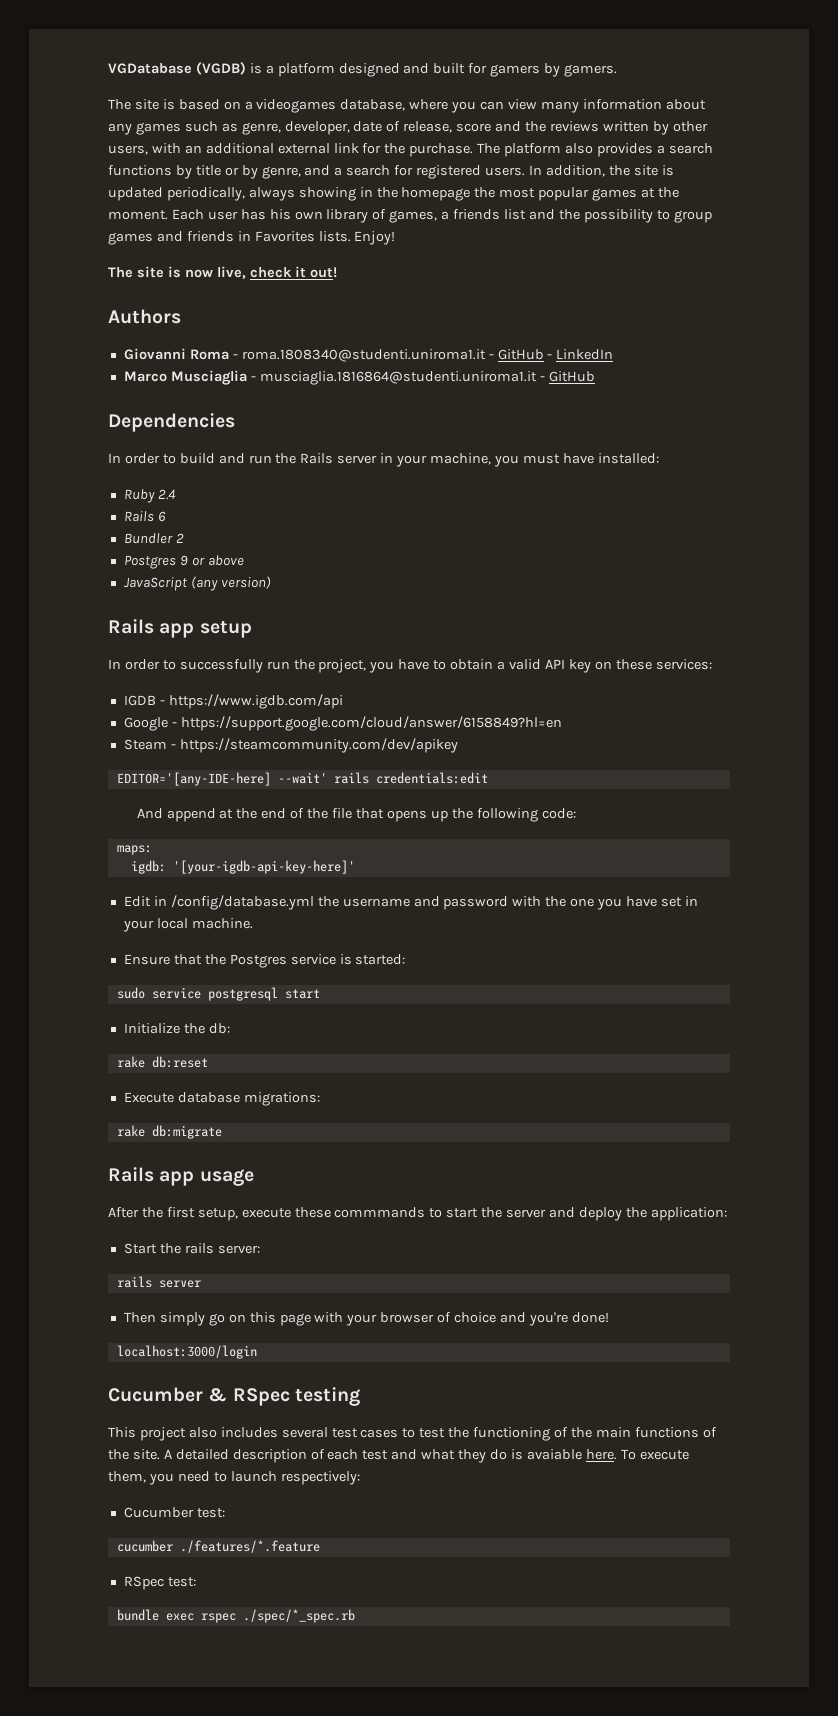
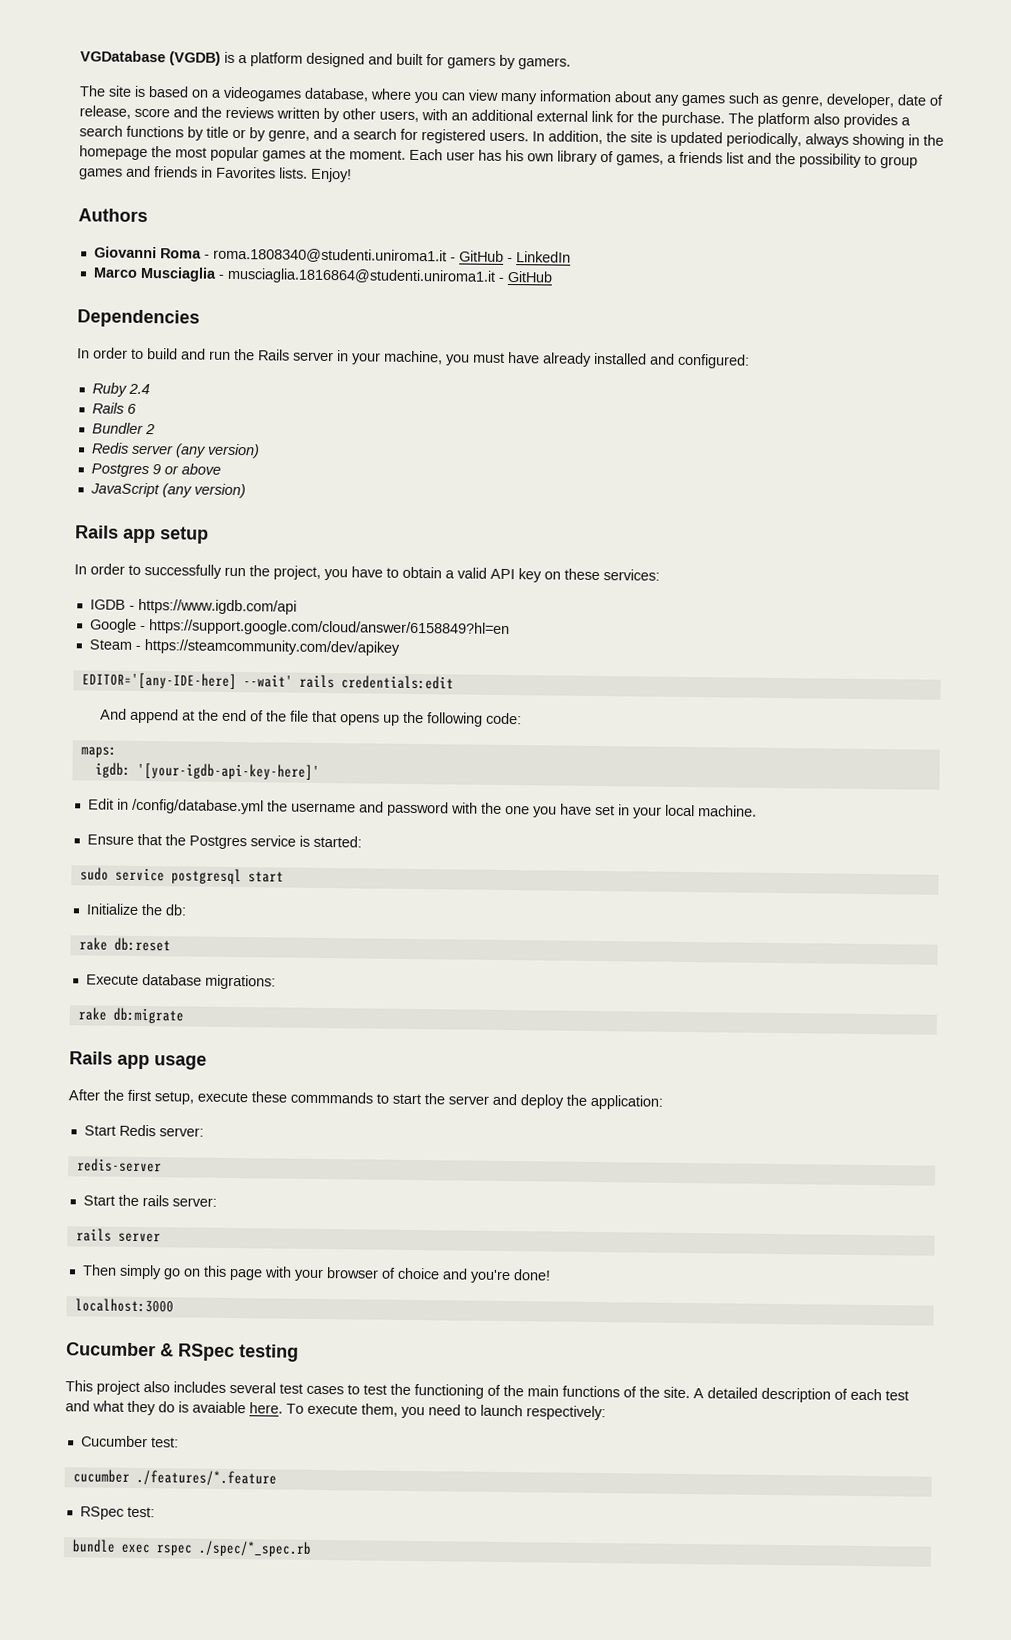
- The site is now live, check it out!
- In order to build and run the Rails server in your machine, you must have installed:
+ In order to build and run the Rails server in your machine, you must have already installed and configured:
+ Redis server (any version)
+ Start Redis server:
+ redis-server
- localhost:3000/login
+ localhost:3000

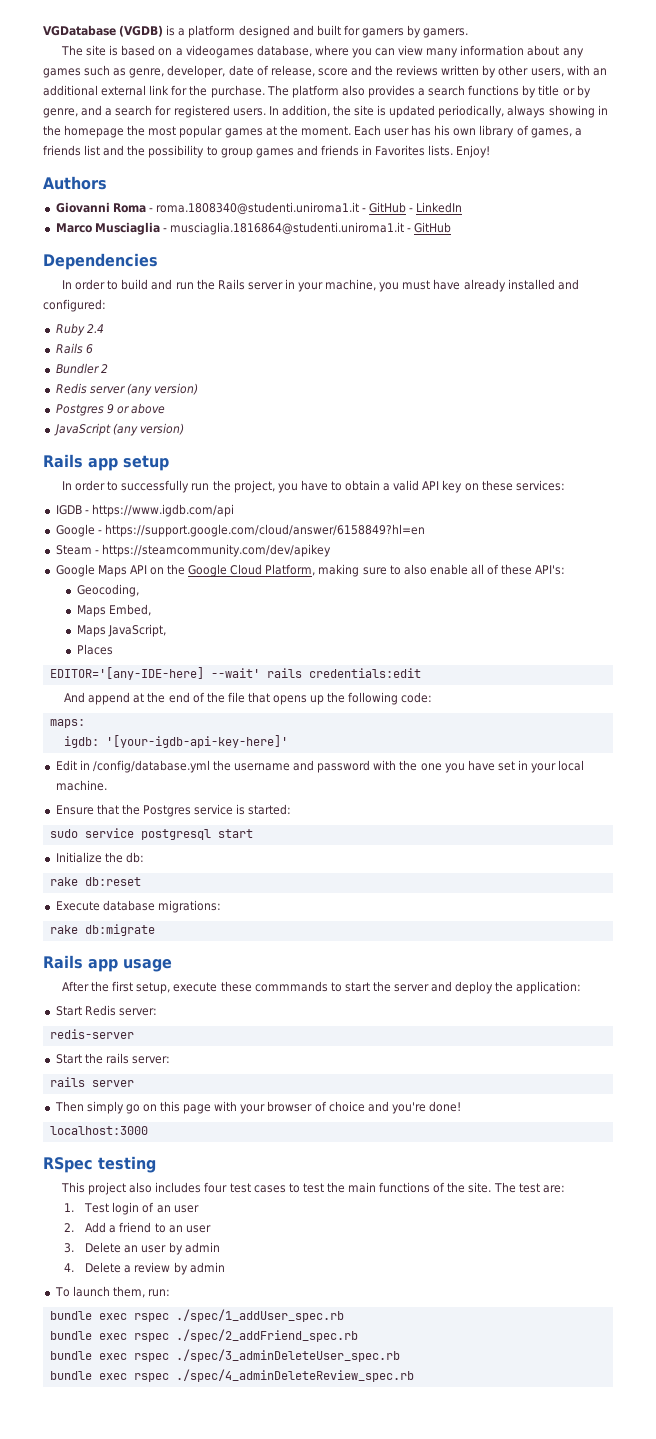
+ Google Maps API on the Google Cloud Platform, making sure to also enable all of these API's:
+ Geocoding,
+ Maps Embed,
+ Maps JavaScript,
+ Places
- Cucumber & RSpec testing
+ RSpec testing
- This project also includes several test cases to test the functioning of the main functions of the site.
+ This project also includes four test cases to test the main functions of the site.
- A detailed description of each test and what they do is avaiable here. To execute them, you need to launch respectively:
- Cucumber test:
- cucumber ./features/*.feature
- RSpec test:
- bundle exec rspec ./spec/*_spec.rb
+ The test are:
+ 1. Test login of an user
+ 2. Add a friend to an user
+ 3. Delete an user by admin
+ 4. Delete a review by admin
+ To launch them, run:
+ bundle exec rspec ./spec/1_addUser_spec.rb
+ bundle exec rspec ./spec/2_addFriend_spec.rb
+ bundle exec rspec ./spec/3_adminDeleteUser_spec.rb
+ bundle exec rspec ./spec/4_adminDeleteReview_spec.rb

